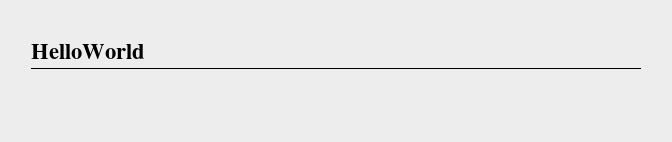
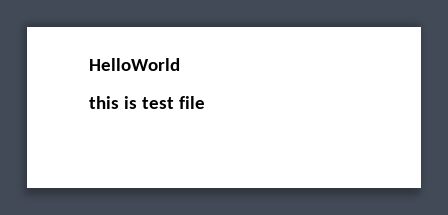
+ this is test file

